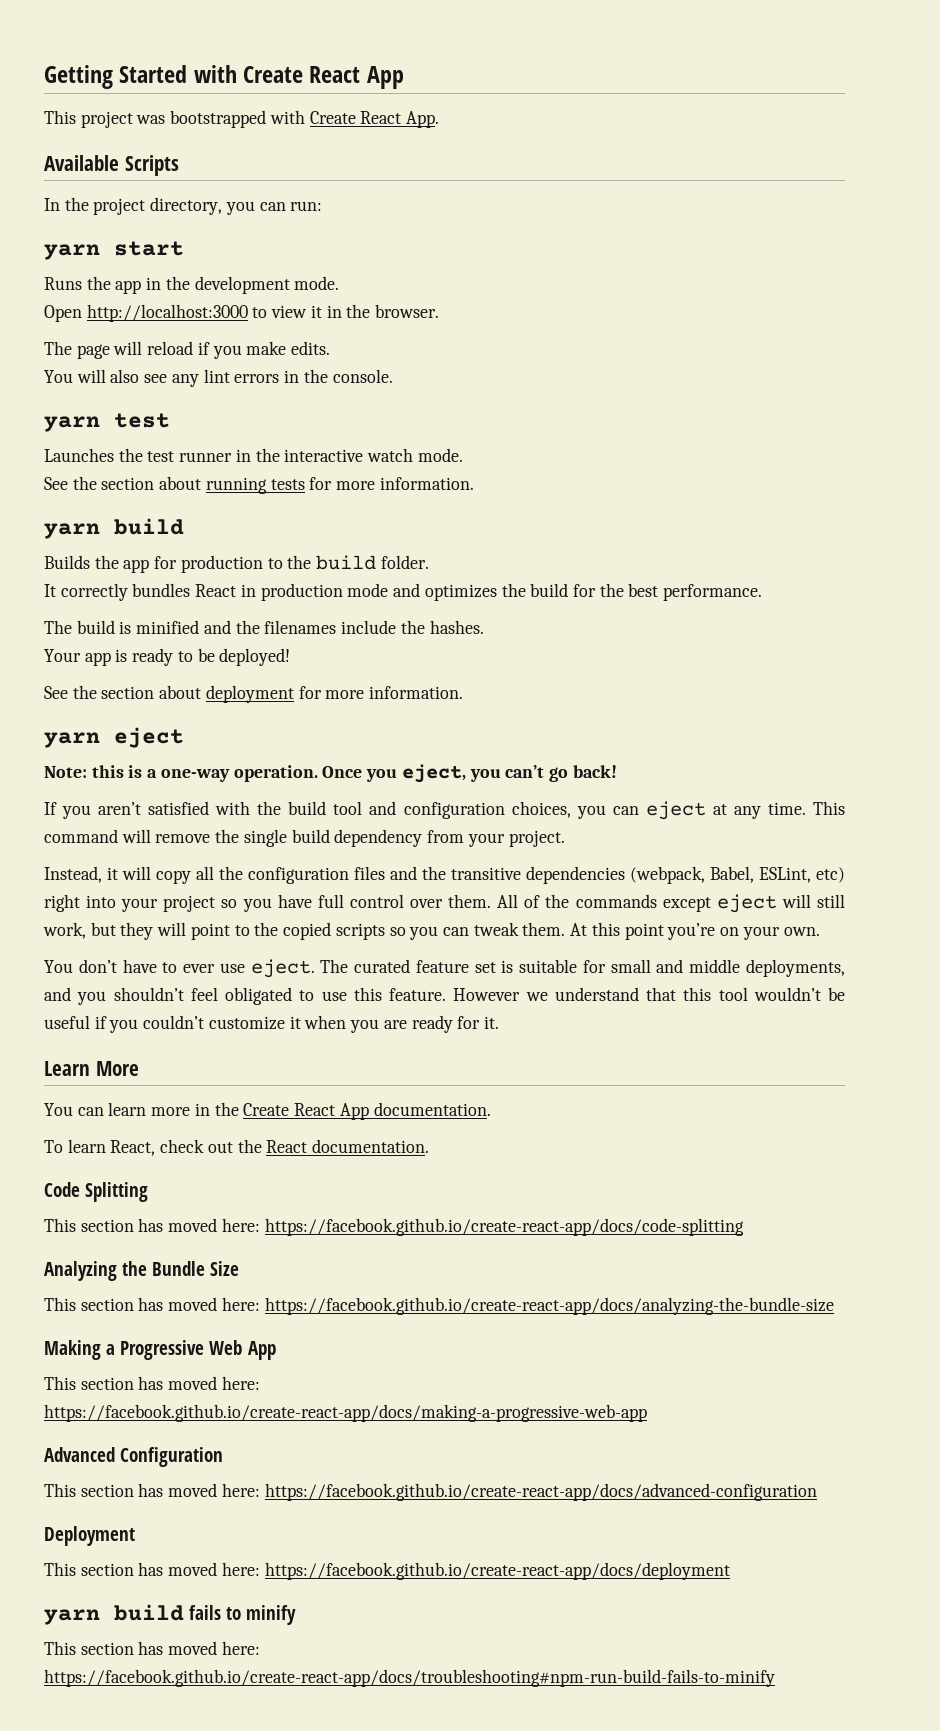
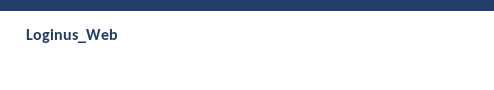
- Getting Started with Create React App
- This project was bootstrapped with Create React App.
- Available Scripts
- In the project directory, you can run:
- yarn start
- Runs the app in the development mode.
- Open http://localhost:3000 to view it in the browser.
- The page will reload if you make edits.
- You will also see any lint errors in the console.
- yarn test
- Launches the test runner in the interactive watch mode.
- See the section about running tests for more information.
- yarn build
- Builds the app for production to the build folder.
- It correctly bundles React in production mode and optimizes the build for the best performance.
- The build is minified and the filenames include the hashes.
- Your app is ready to be deployed!
- See the section about deployment for more information.
- yarn eject
- Note: this is a one-way operation. Once you eject, you can’t go back!
- If you aren’t satisfied with the build tool and configuration choices, you can eject at any time. This command will remove the single build dependency from your project.
- Instead, it will copy all the configuration files and the transitive dependencies (webpack, Babel, ESLint, etc) right into your project so you have full control over them. All of the commands except eject will still work, but they will point to the copied scripts so you can tweak them. At this point you’re on your own.
- You don’t have to ever use eject. The curated feature set is suitable for small and middle deployments, and you shouldn’t feel obligated to use this feature. However we understand that this tool wouldn’t be useful if you couldn’t customize it when you are ready for it.
- Learn More
- You can learn more in the Create React App documentation.
- To learn React, check out the React documentation.
- Code Splitting
- This section has moved here: https://facebook.github.io/create-react-app/docs/code-splitting
- Analyzing the Bundle Size
- This section has moved here: https://facebook.github.io/create-react-app/docs/analyzing-the-bundle-size
- Making a Progressive Web App
- This section has moved here: https://facebook.github.io/create-react-app/docs/making-a-progressive-web-app
- Advanced Configuration
- This section has moved here: https://facebook.github.io/create-react-app/docs/advanced-configuration
- Deployment
- This section has moved here: https://facebook.github.io/create-react-app/docs/deployment
- yarn build fails to minify
- This section has moved here: https://facebook.github.io/create-react-app/docs/troubleshooting#npm-run-build-fails-to-minify
+ Loginus_Web

